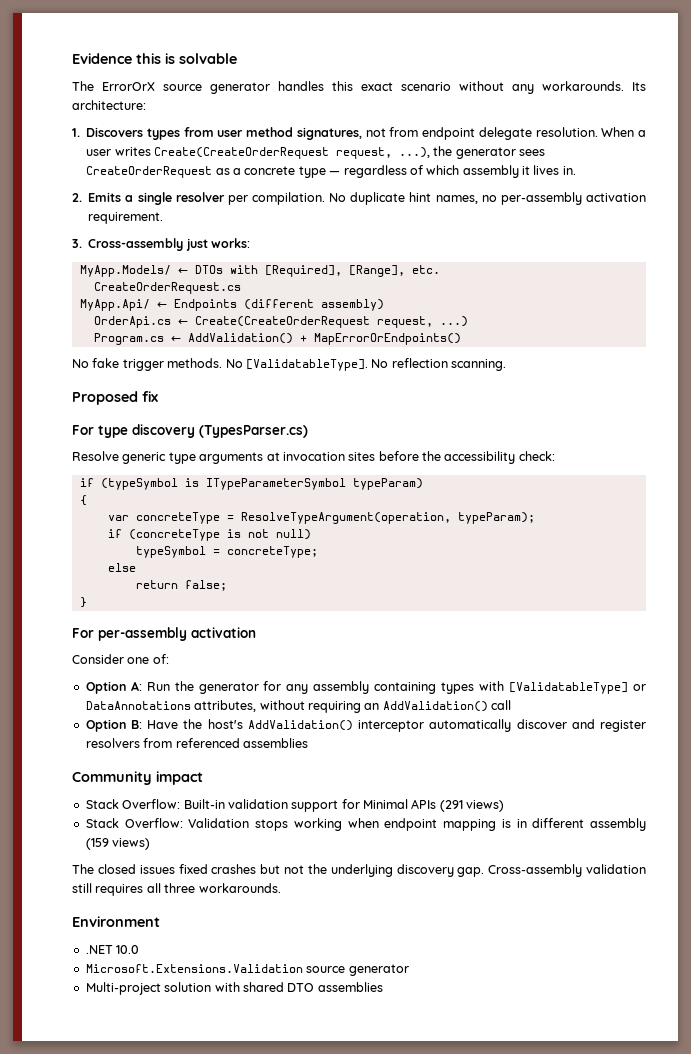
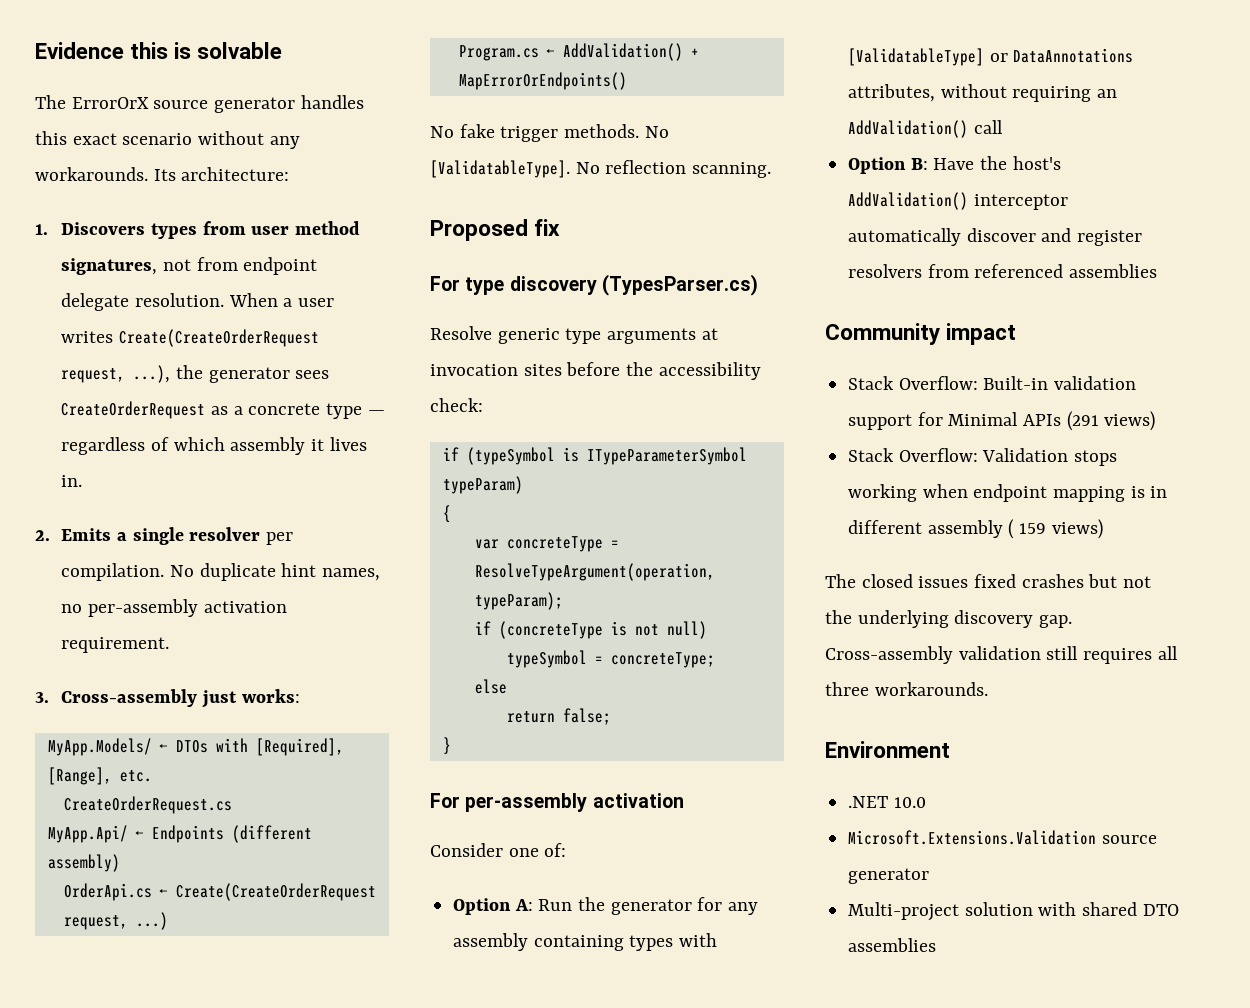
- Stack Overflow: Validation stops working when endpoint mapping is in different assembly (159 views)
+ Stack Overflow: Validation stops working when endpoint mapping is in different assembly ( 159 views)

